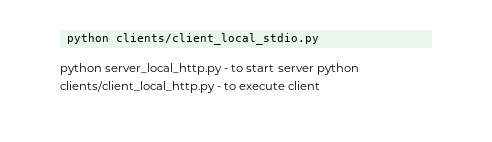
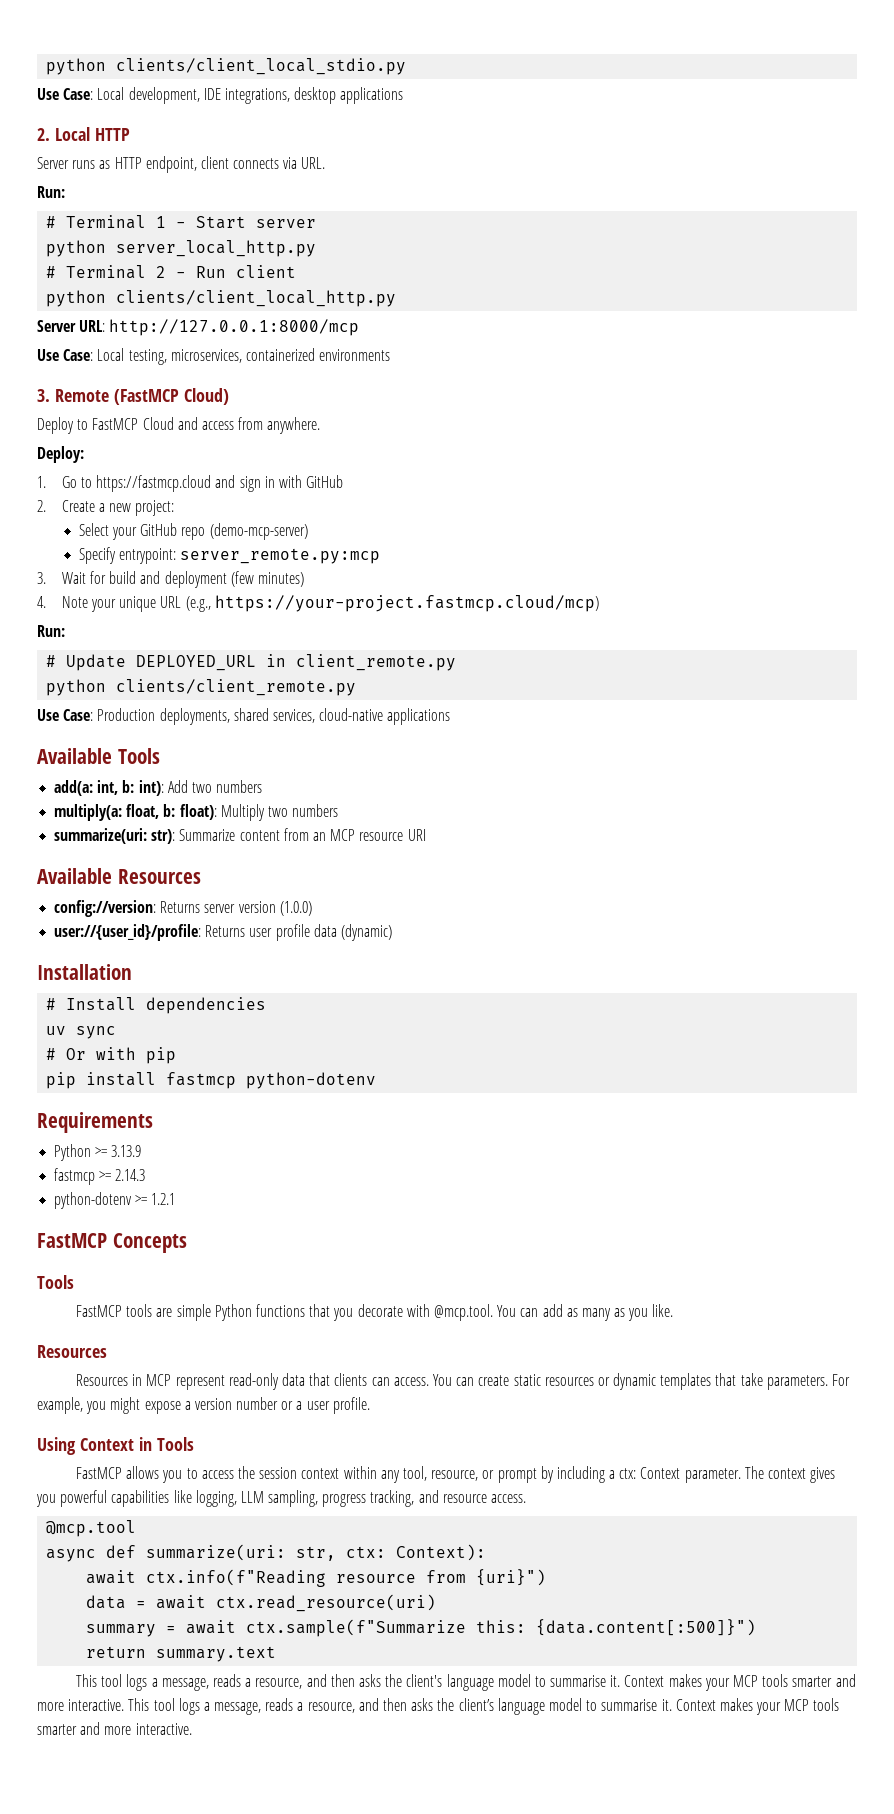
- python server_local_http.py - to start server python clients/client_local_http.py - to execute client
+ Use Case: Local development, IDE integrations, desktop applications
+ 2. Local HTTP
+ Server runs as HTTP endpoint, client connects via URL.
+ Run:
+ # Terminal 1 - Start server
+ python server_local_http.py
+ # Terminal 2 - Run client
+ python clients/client_local_http.py
+ Server URL: http://127.0.0.1:8000/mcp
+ Use Case: Local testing, microservices, containerized environments
+ 3. Remote (FastMCP Cloud)
+ Deploy to FastMCP Cloud and access from anywhere.
+ Deploy:
+ 1. Go to https://fastmcp.cloud and sign in with GitHub
+ 2. Create a new project:
+ Select your GitHub repo (demo-mcp-server)
+ Specify entrypoint: server_remote.py:mcp
+ 3. Wait for build and deployment (few minutes)
+ 4. Note your unique URL (e.g., https://your-project.fastmcp.cloud/mcp)
+ Run:
+ # Update DEPLOYED_URL in client_remote.py
+ python clients/client_remote.py
+ Use Case: Production deployments, shared services, cloud-native applications
+ Available Tools
+ add(a: int, b: int): Add two numbers
+ multiply(a: float, b: float): Multiply two numbers
+ summarize(uri: str): Summarize content from an MCP resource URI
+ Available Resources
+ config://version: Returns server version (1.0.0)
+ user://{user_id}/profile: Returns user profile data (dynamic)
+ Installation
+ # Install dependencies
+ uv sync
+ # Or with pip
+ pip install fastmcp python-dotenv
+ Requirements
+ Python >= 3.13.9
+ fastmcp >= 2.14.3
+ python-dotenv >= 1.2.1
+ FastMCP Concepts
+ Tools
+ FastMCP tools are simple Python functions that you decorate with @mcp.tool. You can add as many as you like.
+ Resources
+ Resources in MCP represent read-only data that clients can access. You can create static resources or dynamic templates that take parameters. For example, you might expose a version number or a user profile.
+ Using Context in Tools
+ FastMCP allows you to access the session context within any tool, resource, or prompt by including a ctx: Context parameter. The context gives you powerful capabilities like logging, LLM sampling, progress tracking, and resource access.
+ @mcp.tool
+ async def summarize(uri: str, ctx: Context):
+ await ctx.info(f"Reading resource from {uri}")
+ data = await ctx.read_resource(uri)
+ summary = await ctx.sample(f"Summarize this: {data.content[:500]}")
+ return summary.text
+ This tool logs a message, reads a resource, and then asks the client's language model to summarise it. Context makes your MCP tools smarter and more interactive. This tool logs a message, reads a resource, and then asks the client’s language model to summarise it. Context makes your MCP tools smarter and more interactive.

